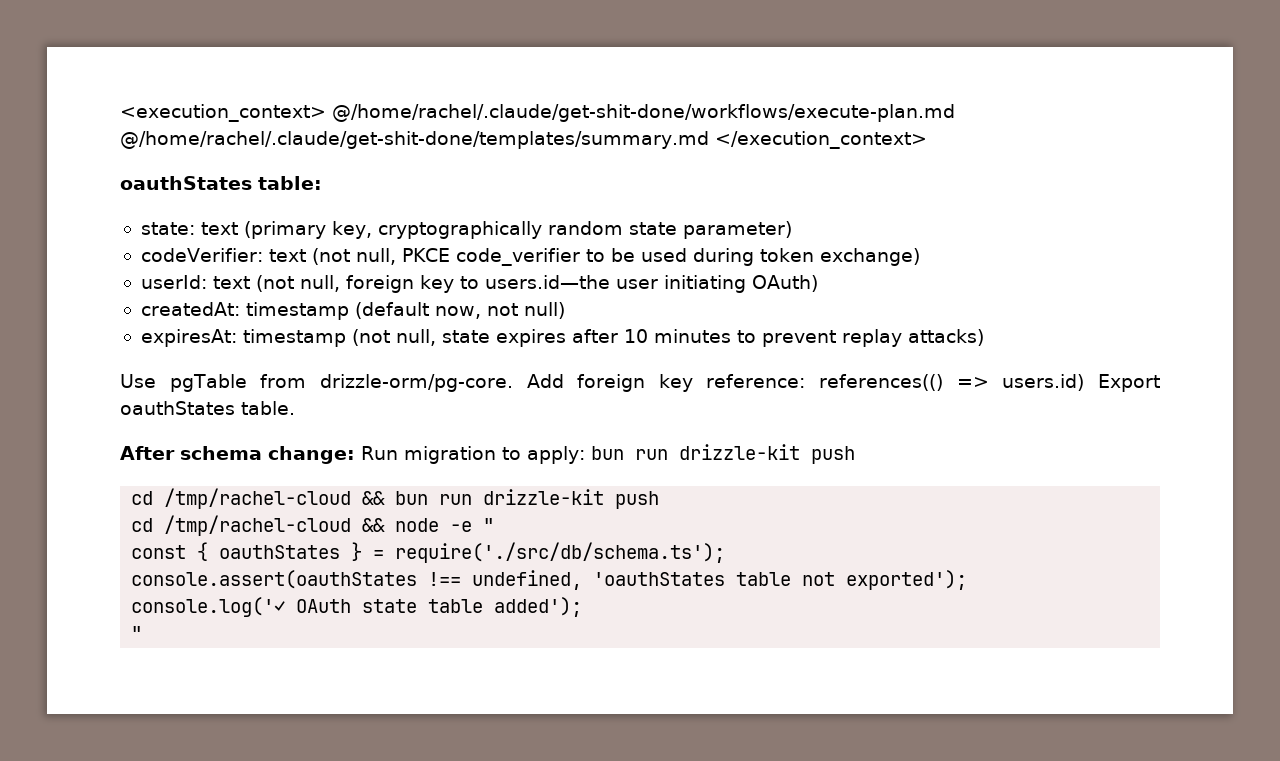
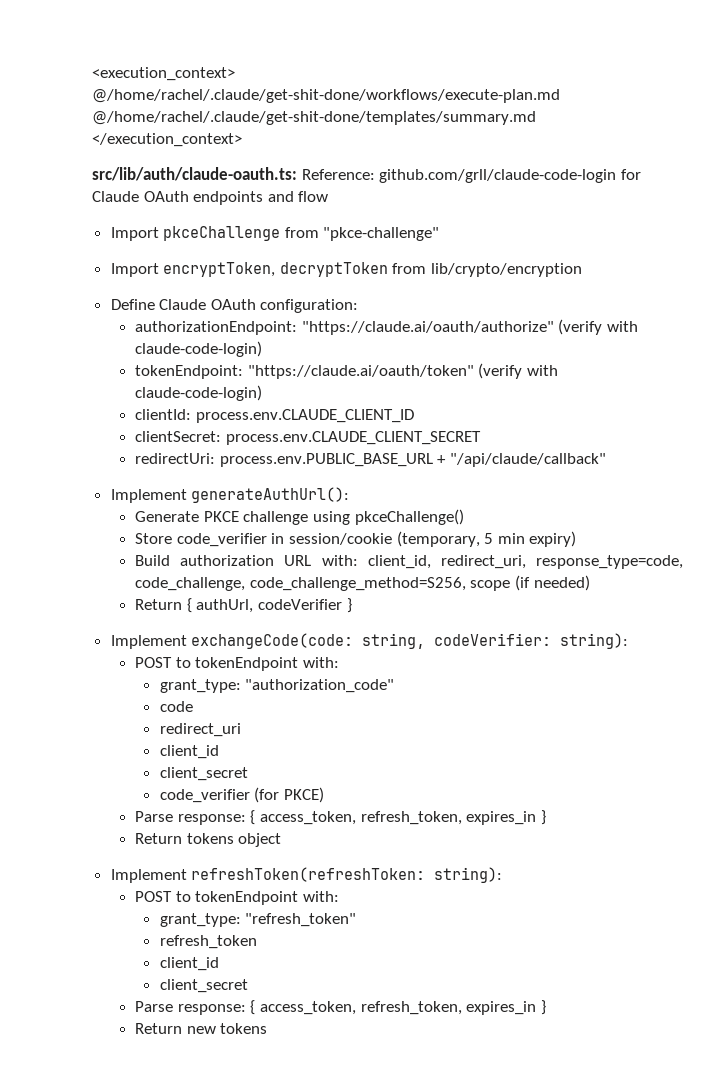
- oauthStates table:
- state: text (primary key, cryptographically random state parameter)
- codeVerifier: text (not null, PKCE code_verifier to be used during token exchange)
- userId: text (not null, foreign key to users.id—the user initiating OAuth)
- createdAt: timestamp (default now, not null)
- expiresAt: timestamp (not null, state expires after 10 minutes to prevent replay attacks)
- Use pgTable from drizzle-orm/pg-core. Add foreign key reference: references(() => users.id) Export oauthStates table.
- After schema change: Run migration to apply: bun run drizzle-kit push
- cd /tmp/rachel-cloud && bun run drizzle-kit push
- cd /tmp/rachel-cloud && node -e "
- const { oauthStates } = require('./src/db/schema.ts');
- console.assert(oauthStates !== undefined, 'oauthStates table not exported');
- console.log('✓ OAuth state table added');
- "
+ src/lib/auth/claude-oauth.ts: Reference: github.com/grll/claude-code-login for Claude OAuth endpoints and flow
+ Import pkceChallenge from "pkce-challenge"
+ Import encryptToken, decryptToken from lib/crypto/encryption
+ Define Claude OAuth configuration:
+ authorizationEndpoint: "https://claude.ai/oauth/authorize" (verify with claude-code-login)
+ tokenEndpoint: "https://claude.ai/oauth/token" (verify with claude-code-login)
+ clientId: process.env.CLAUDE_CLIENT_ID
+ clientSecret: process.env.CLAUDE_CLIENT_SECRET
+ redirectUri: process.env.PUBLIC_BASE_URL + "/api/claude/callback"
+ Implement generateAuthUrl():
+ Generate PKCE challenge using pkceChallenge()
+ Store code_verifier in session/cookie (temporary, 5 min expiry)
+ Build authorization URL with: client_id, redirect_uri, response_type=code, code_challenge, code_challenge_method=S256, scope (if needed)
+ Return { authUrl, codeVerifier }
+ Implement exchangeCode(code: string, codeVerifier: string):
+ POST to tokenEndpoint with:
+ grant_type: "authorization_code"
+ code
+ redirect_uri
+ client_id
+ client_secret
+ code_verifier (for PKCE)
+ Parse response: { access_token, refresh_token, expires_in }
+ Return tokens object
+ Implement refreshToken(refreshToken: string):
+ POST to tokenEndpoint with:
+ grant_type: "refresh_token"
+ refresh_token
+ client_id
+ client_secret
+ Parse response: { access_token, refresh_token, expires_in }
+ Return new tokens

